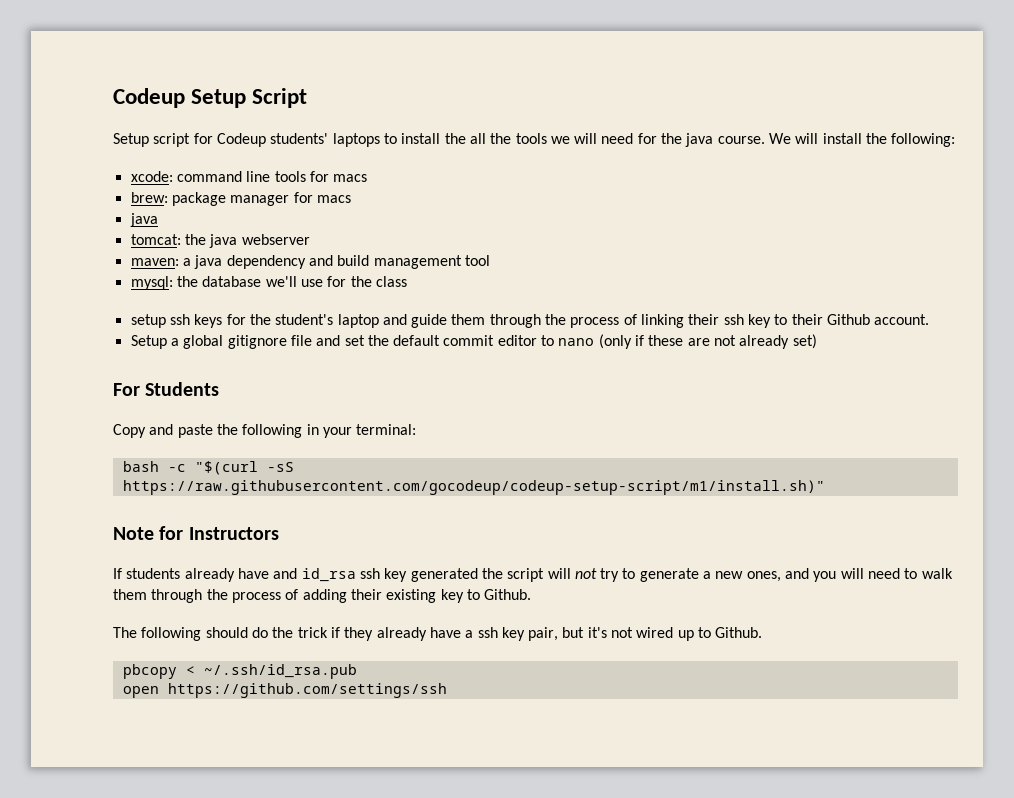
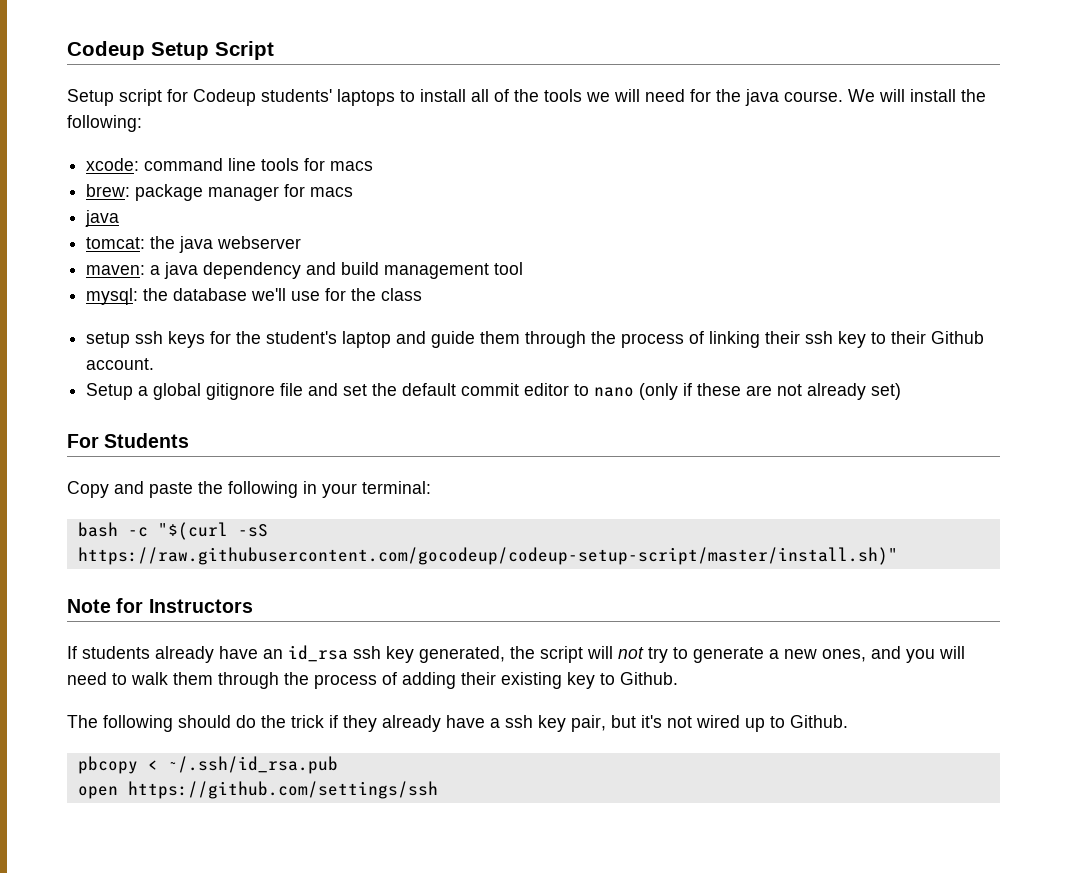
- Setup script for Codeup students' laptops to install the all the tools we will need for the java course.
+ Setup script for Codeup students' laptops to install all of the tools we will need for the java course.
- bash -c "$(curl -sS https://raw.githubusercontent.com/gocodeup/codeup-setup-script/m1/install.sh)"
+ bash -c "$(curl -sS https://raw.githubusercontent.com/gocodeup/codeup-setup-script/master/install.sh)"
- If students already have and id_rsa ssh key generated the script will not try to generate a new ones, and you will need to walk them through the process of adding their existing key to Github.
+ If students already have an id_rsa ssh key generated, the script will not try to generate a new ones, and you will need to walk them through the process of adding their existing key to Github.

